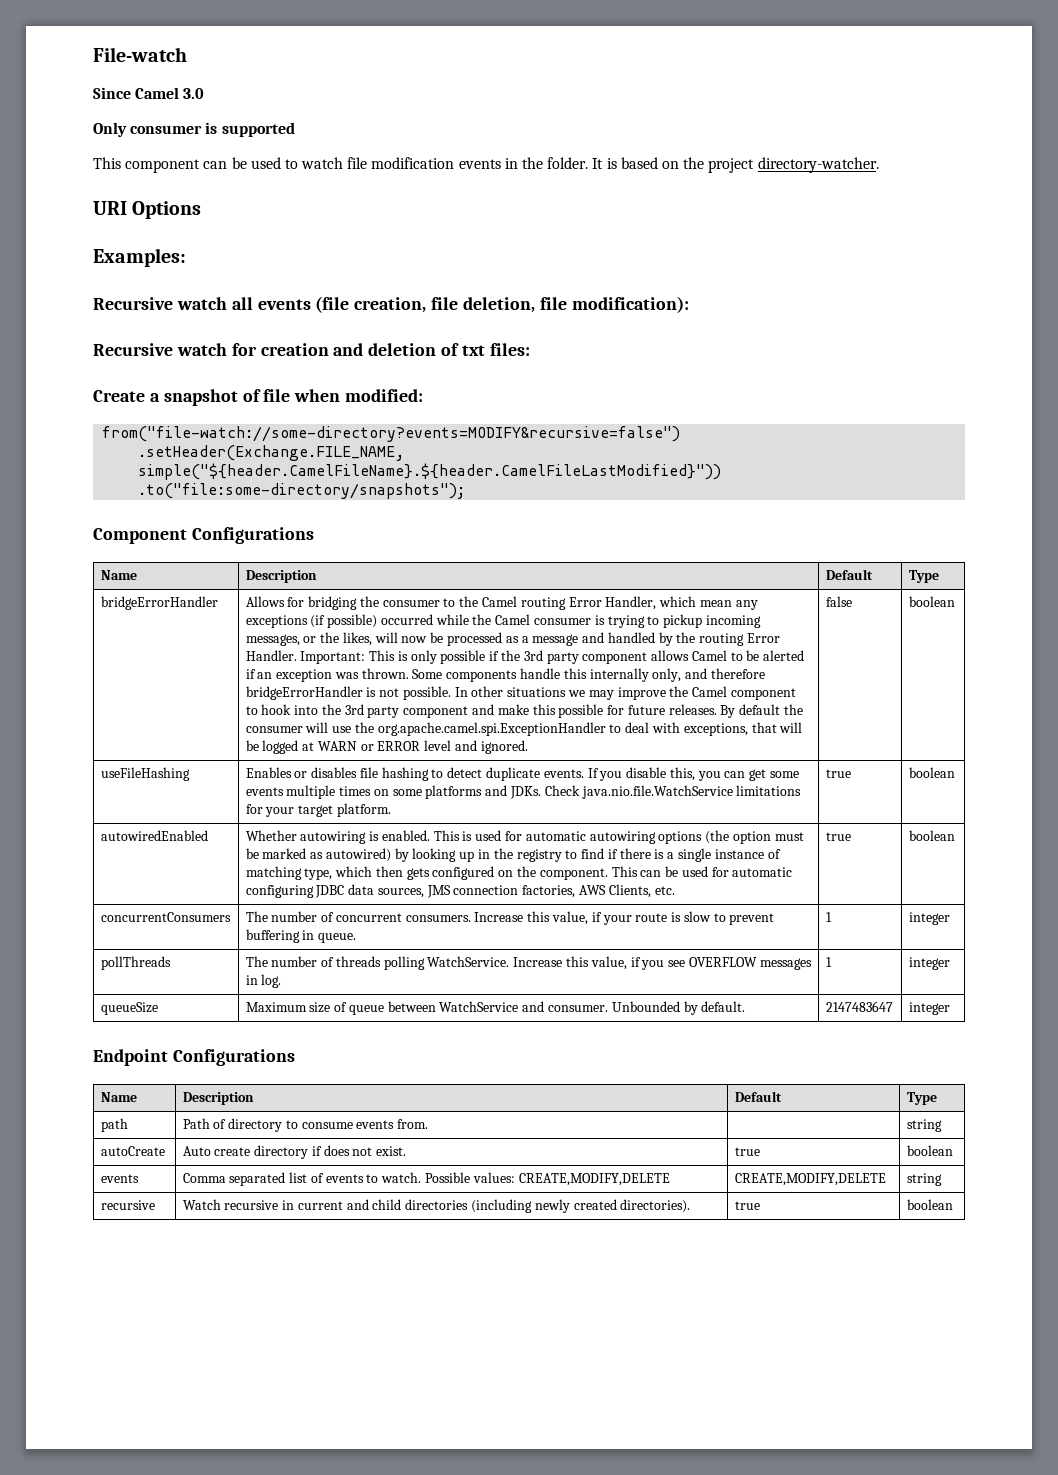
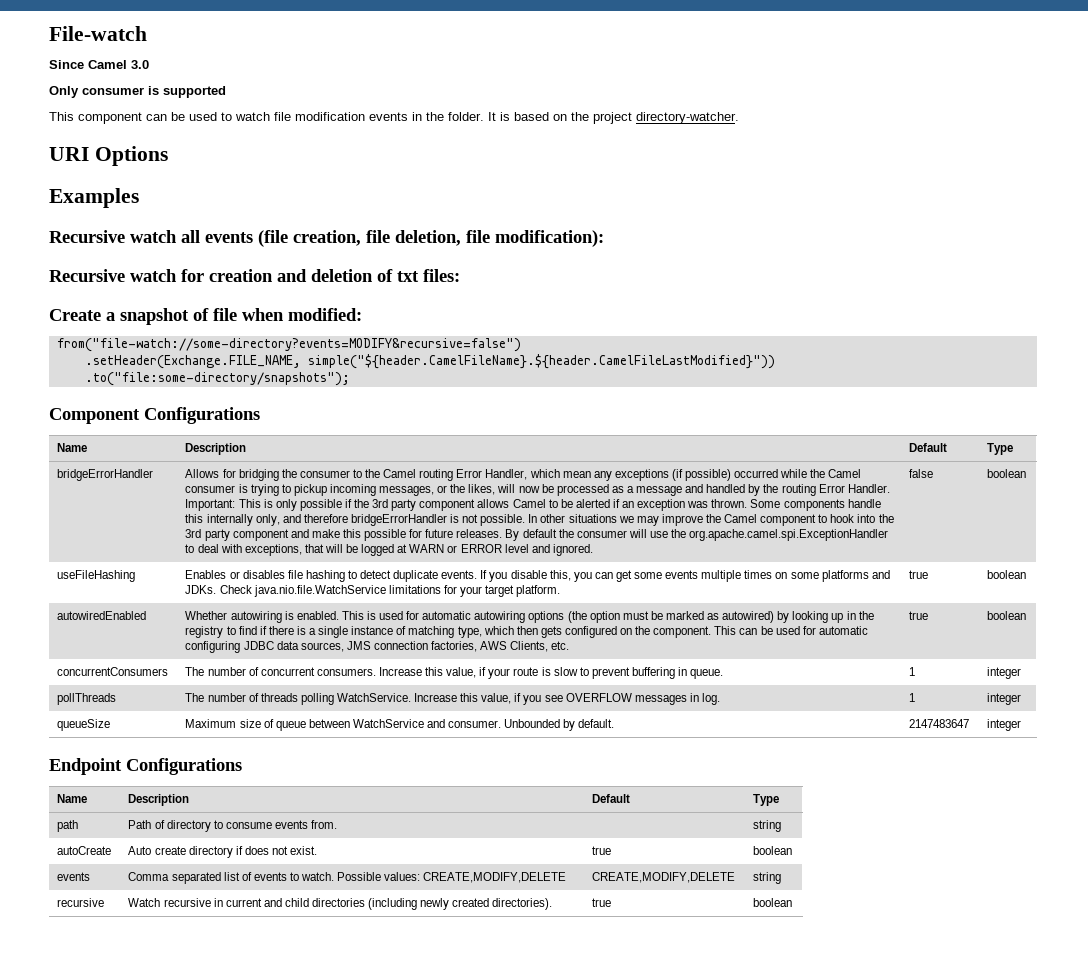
- Examples:
+ Examples

